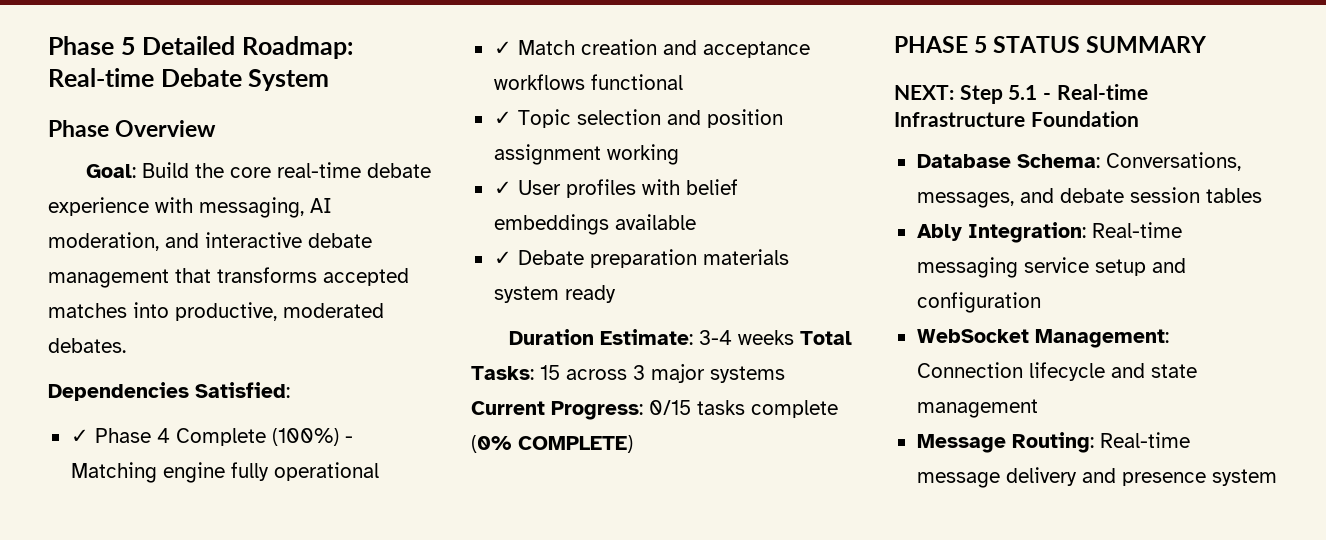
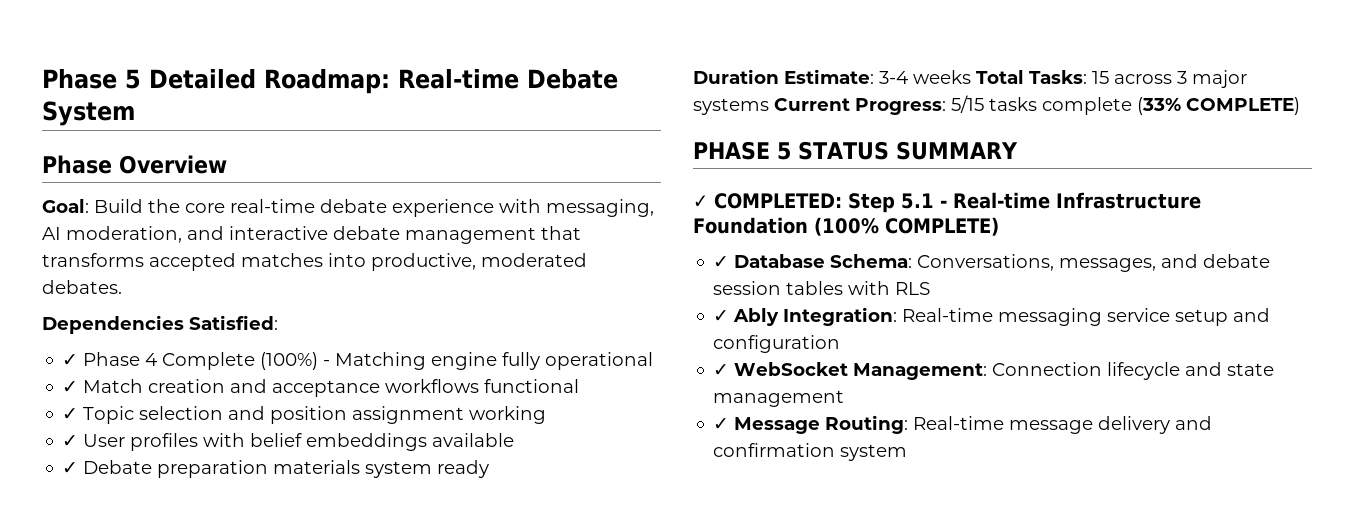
- Duration Estimate: 3-4 weeks Total Tasks: 15 across 3 major systems Current Progress: 0/15 tasks complete (0% COMPLETE)
+ Duration Estimate: 3-4 weeks Total Tasks: 15 across 3 major systems Current Progress: 5/15 tasks complete (33% COMPLETE)
- NEXT: Step 5.1 - Real-time Infrastructure Foundation
- Database Schema: Conversations, messages, and debate session tables
- Ably Integration: Real-time messaging service setup and configuration
+ ✓ COMPLETED: Step 5.1 - Real-time Infrastructure Foundation (100% COMPLETE)
+ ✓ Database Schema: Conversations, messages, and debate session tables with RLS
+ ✓ Ably Integration: Real-time messaging service setup and configuration
- WebSocket Management: Connection lifecycle and state management
+ ✓ WebSocket Management: Connection lifecycle and state management
- Message Routing: Real-time message delivery and presence system
+ ✓ Message Routing: Real-time message delivery and confirmation system

